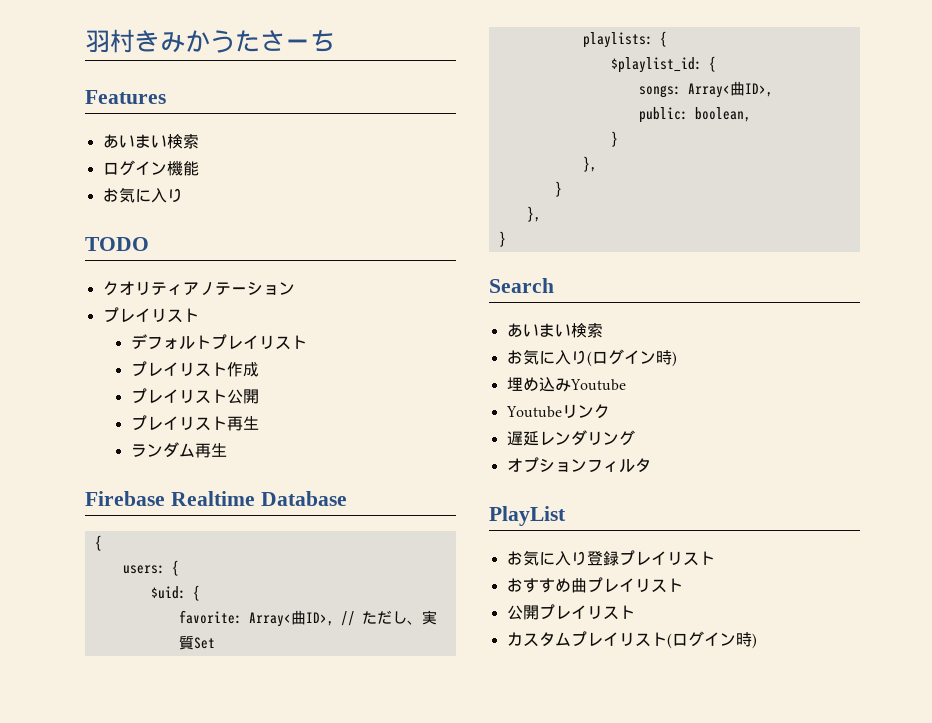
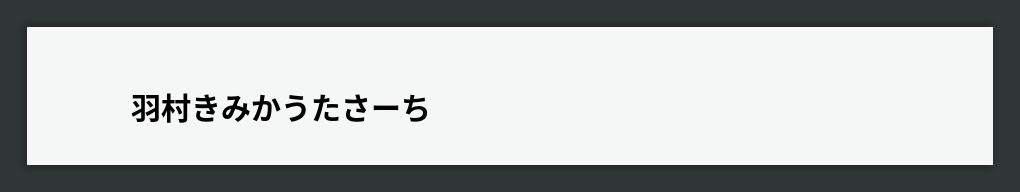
- Features
- あいまい検索
- ログイン機能
- お気に入り
- TODO
- クオリティアノテーション
- プレイリスト
- デフォルトプレイリスト
- プレイリスト作成
- プレイリスト公開
- プレイリスト再生
- ランダム再生
- Firebase Realtime Database
- {
- users: {
- $uid: {
- favorite: Array<曲ID>, // ただし、実質Set
- playlists: {
- $playlist_id: {
- songs: Array<曲ID>,
- public: boolean,
- }
- },
- }
- },
- }
- Search
- あいまい検索
- お気に入り(ログイン時)
- 埋め込みYoutube
- Youtubeリンク
- 遅延レンダリング
- オプションフィルタ
- PlayList
- お気に入り登録プレイリスト
- おすすめ曲プレイリスト
- 公開プレイリスト
- カスタムプレイリスト(ログイン時)

